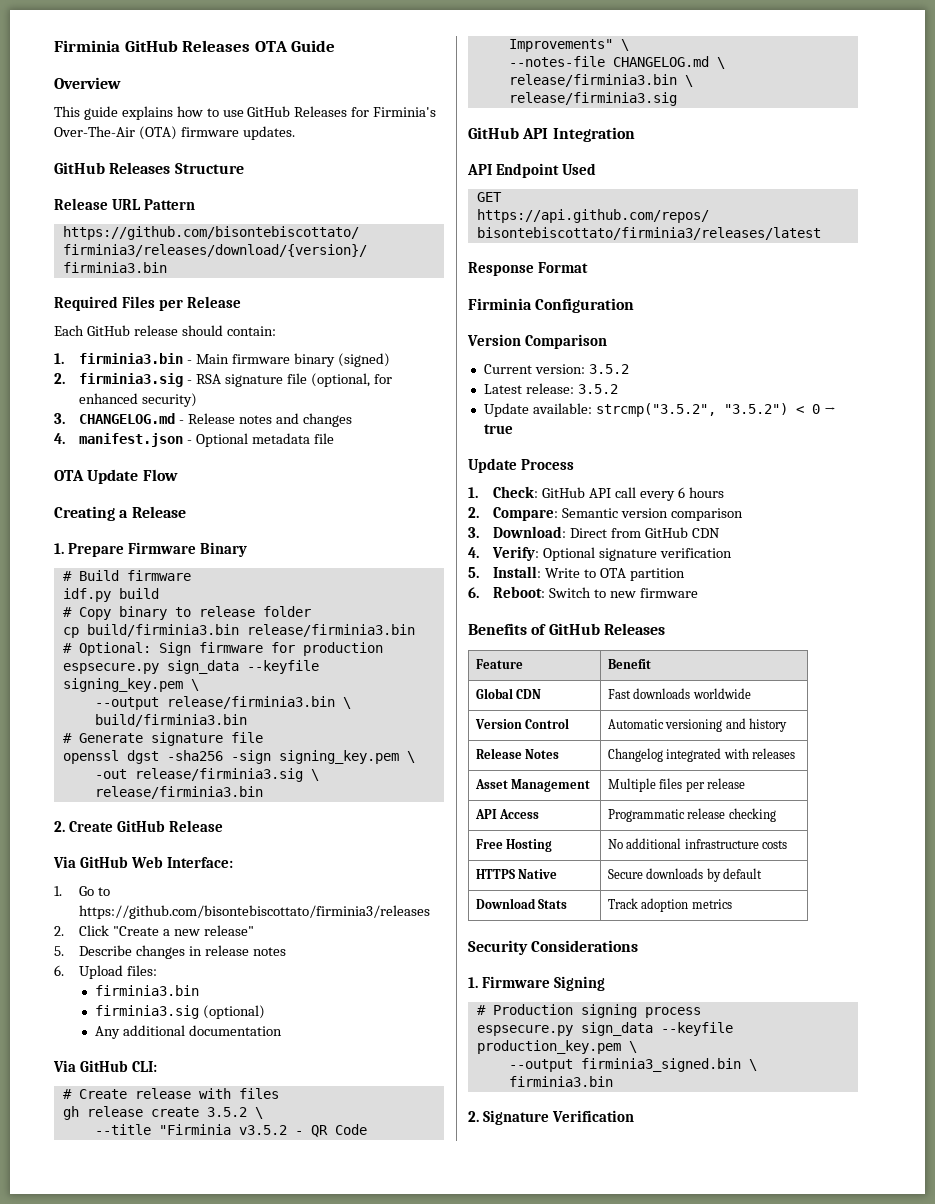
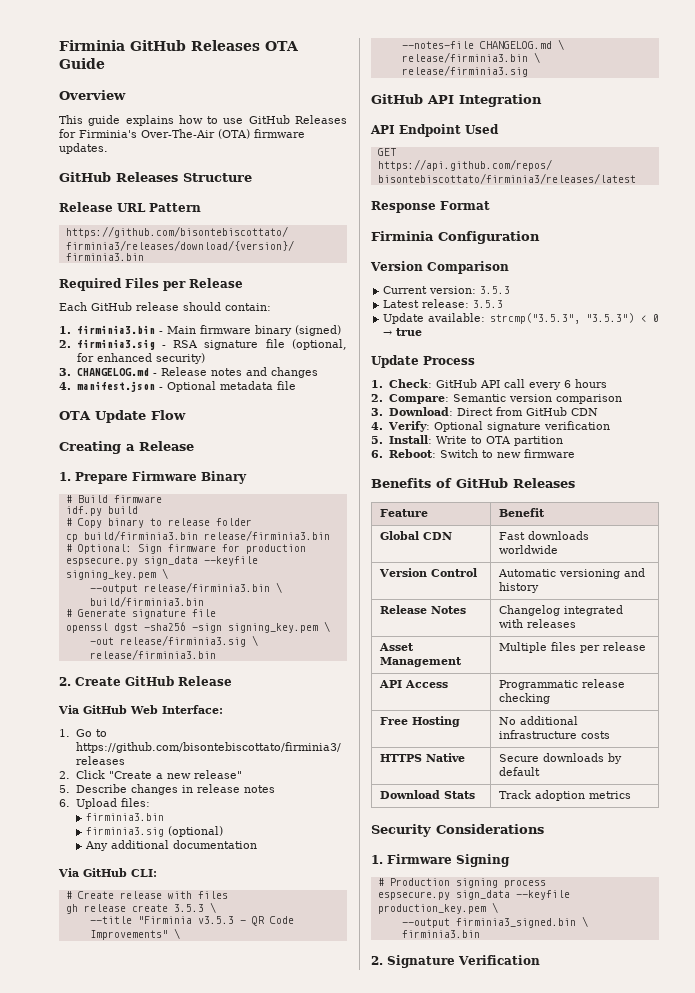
- gh release create 3.5.2 \
+ gh release create 3.5.3 \
- --title "Firminia v3.5.2 - QR Code Improvements" \
+ --title "Firminia v3.5.3 - QR Code Improvements" \
- Current version: 3.5.2
+ Current version: 3.5.3
- Latest release: 3.5.2
+ Latest release: 3.5.3
- Update available: strcmp("3.5.2", "3.5.2") < 0 → true
+ Update available: strcmp("3.5.3", "3.5.3") < 0 → true

